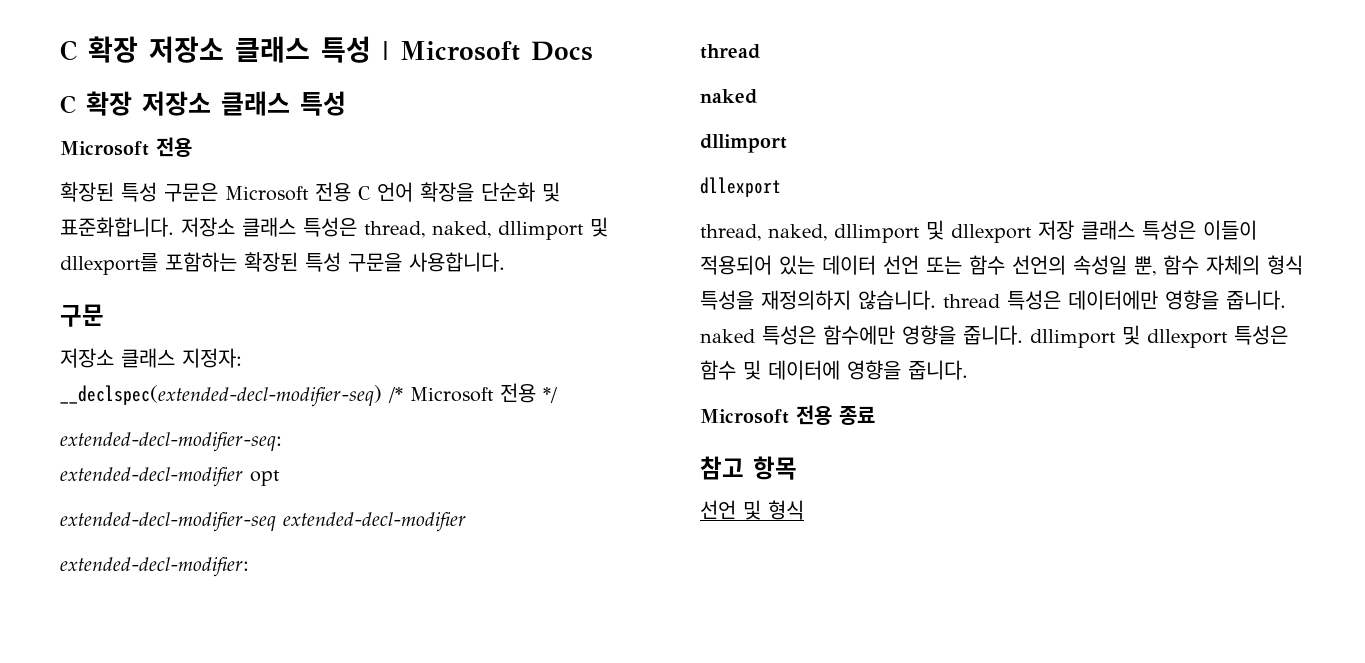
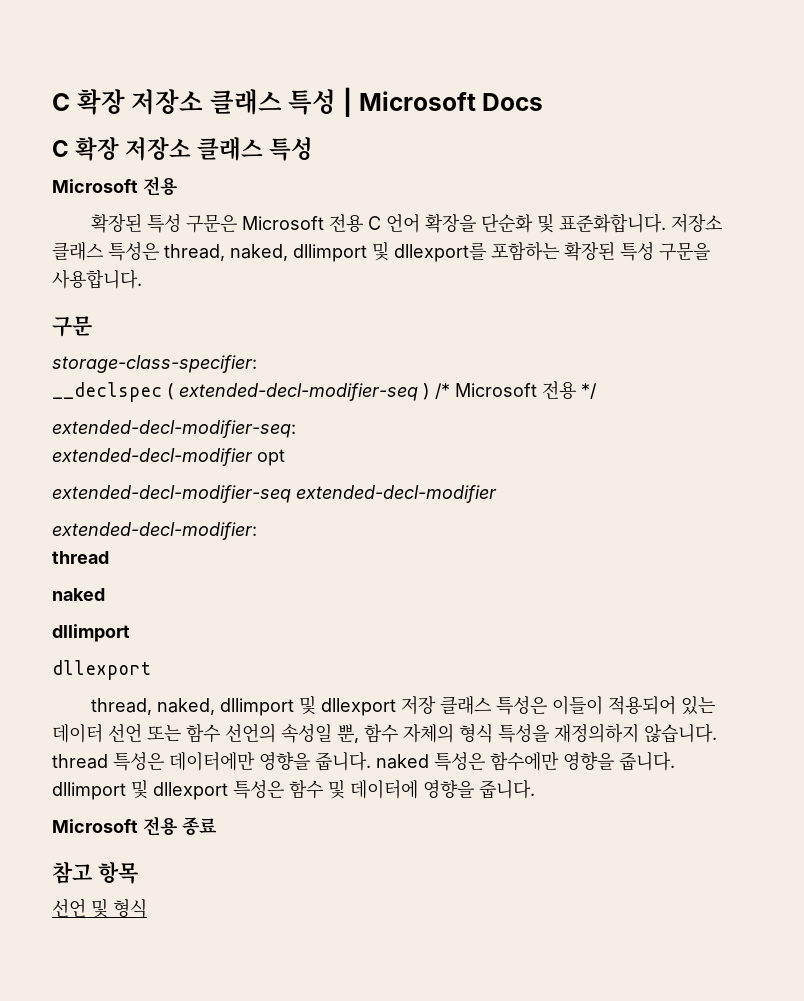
- 저장소 클래스 지정자:
- __declspec(extended-decl-modifier-seq) /* Microsoft 전용 */
+ storage-class-specifier:
+ __declspec ( extended-decl-modifier-seq ) /* Microsoft 전용 */

